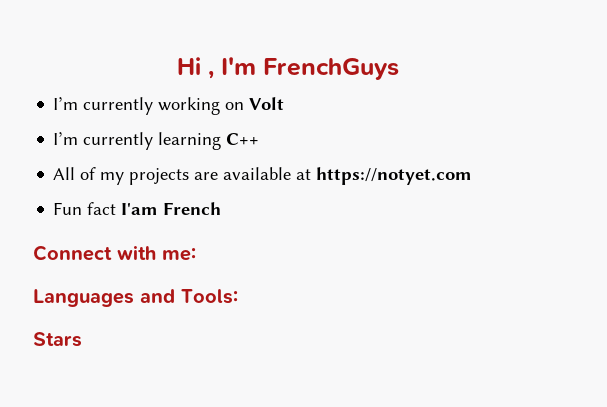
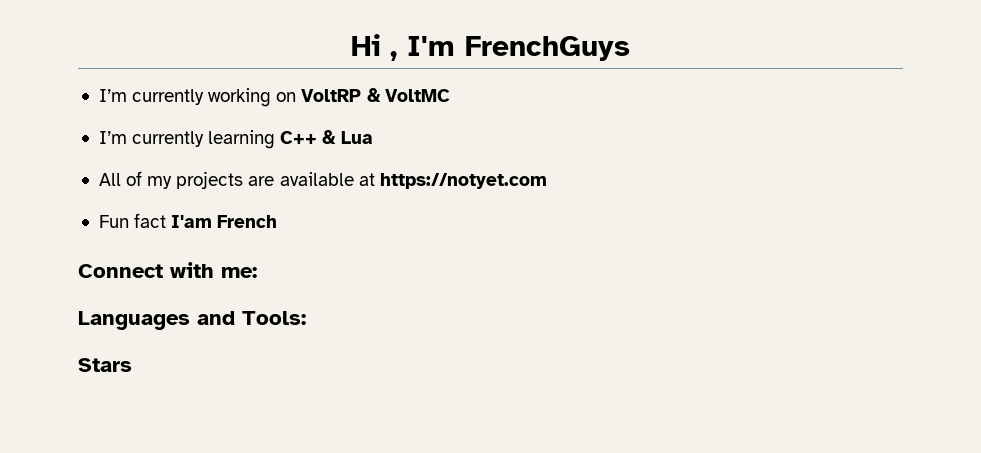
- I’m currently working on Volt
+ I’m currently working on VoltRP & VoltMC
- I’m currently learning C++
+ I’m currently learning C++ & Lua

